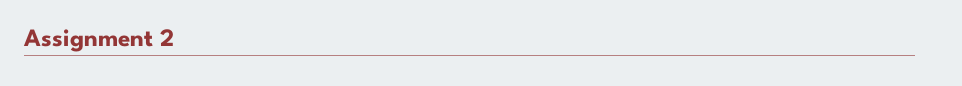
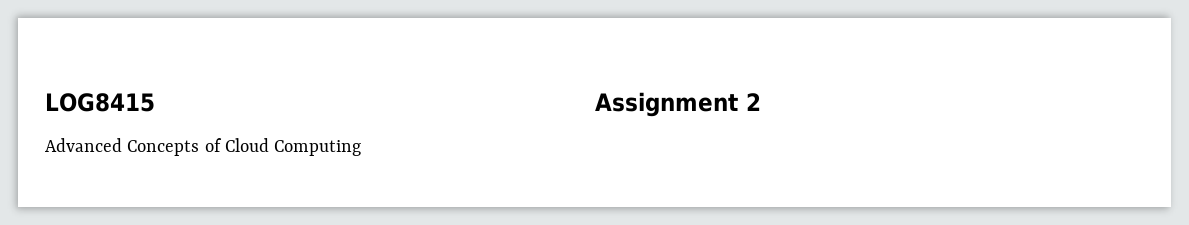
+ LOG8415
+ Advanced Concepts of Cloud Computing

